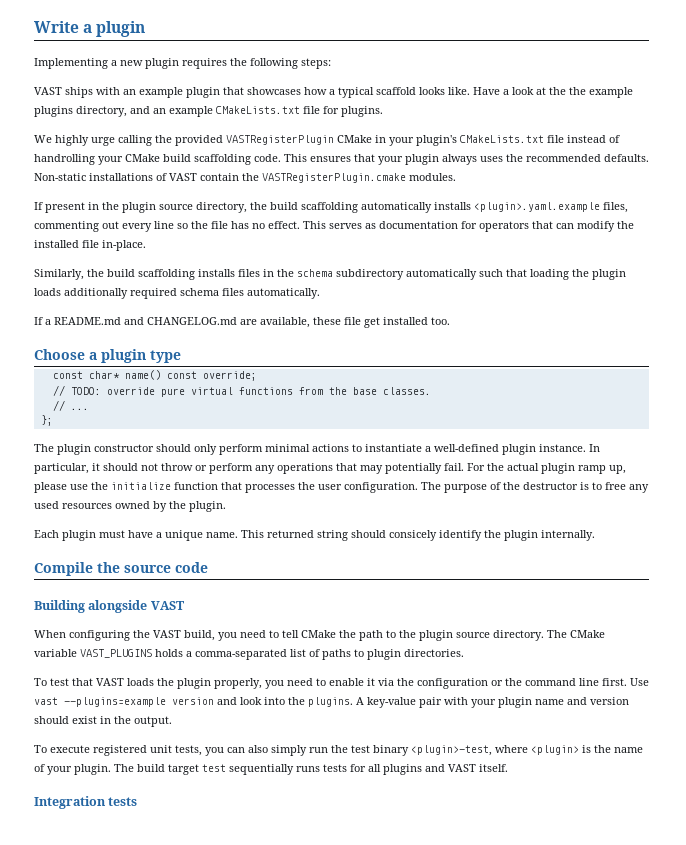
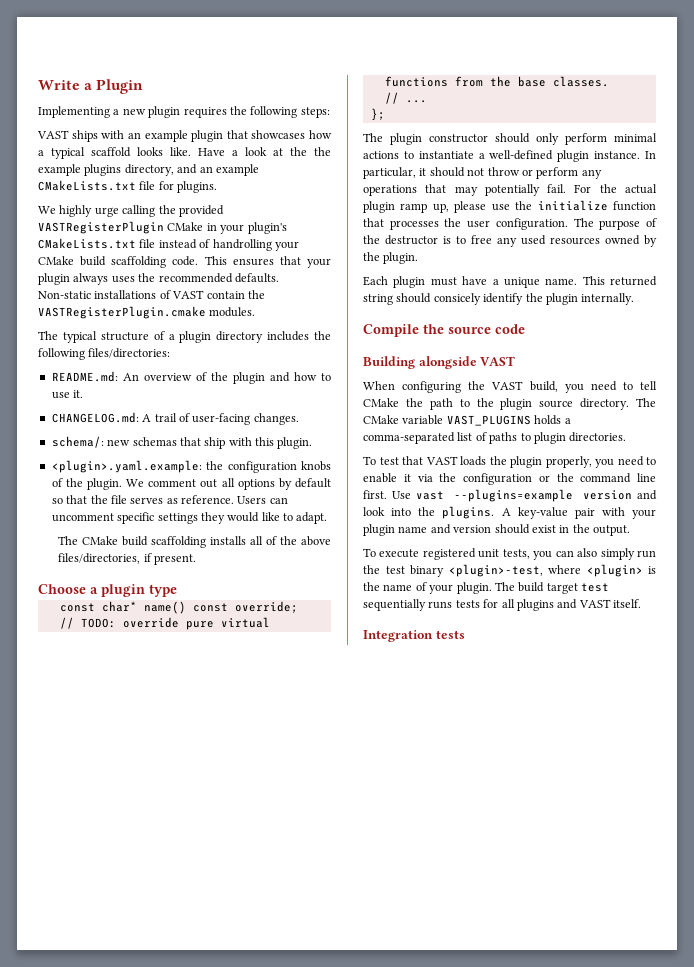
- Write a plugin
+ Write a Plugin
- If present in the plugin source directory, the build scaffolding automatically installs <plugin>.yaml.example files, commenting out every line so the file has no effect. This serves as documentation for operators that can modify the installed file in-place.
- Similarly, the build scaffolding installs files in the schema subdirectory automatically such that loading the plugin loads additionally required schema files automatically.
- If a README.md and CHANGELOG.md are available, these file get installed too.
+ The typical structure of a plugin directory includes the following files/directories:
+ README.md: An overview of the plugin and how to use it.
+ CHANGELOG.md: A trail of user-facing changes.
+ schema/: new schemas that ship with this plugin.
+ <plugin>.yaml.example: the configuration knobs of the plugin. We comment out all options by default so that the file serves as reference. Users can uncomment specific settings they would like to adapt.
+ The CMake build scaffolding installs all of the above files/directories, if present.

